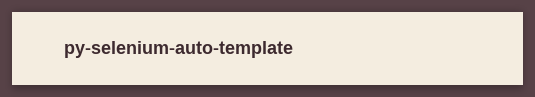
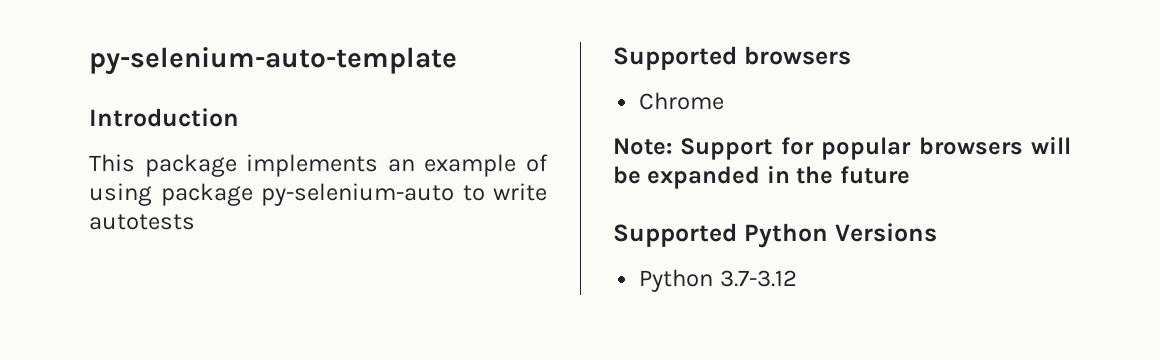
+ Introduction
+ This package implements an example of using package py-selenium-auto to write autotests
+ Supported browsers
+ Chrome
+ Note: Support for popular browsers will be expanded in the future
+ Supported Python Versions
+ Python 3.7-3.12

